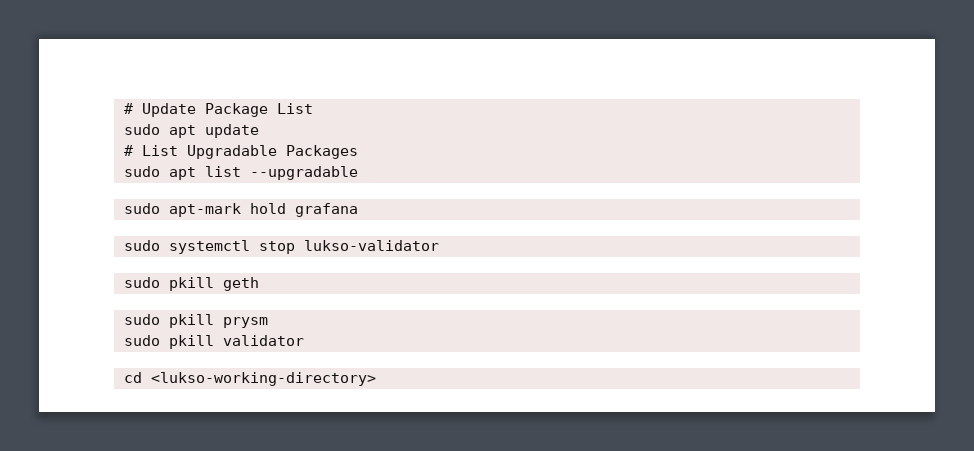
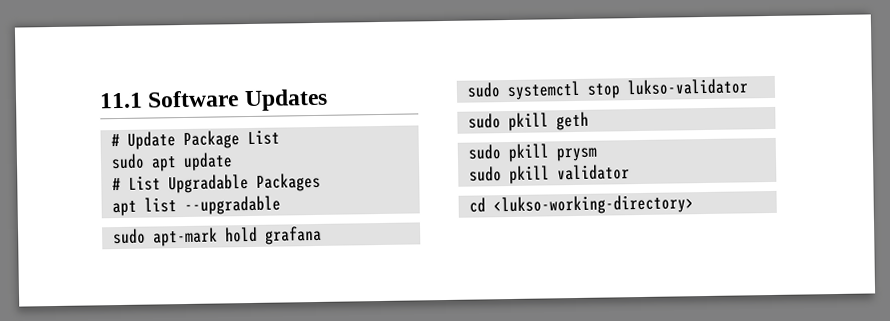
+ 11.1 Software Updates
- sudo apt list --upgradable
+ apt list --upgradable

